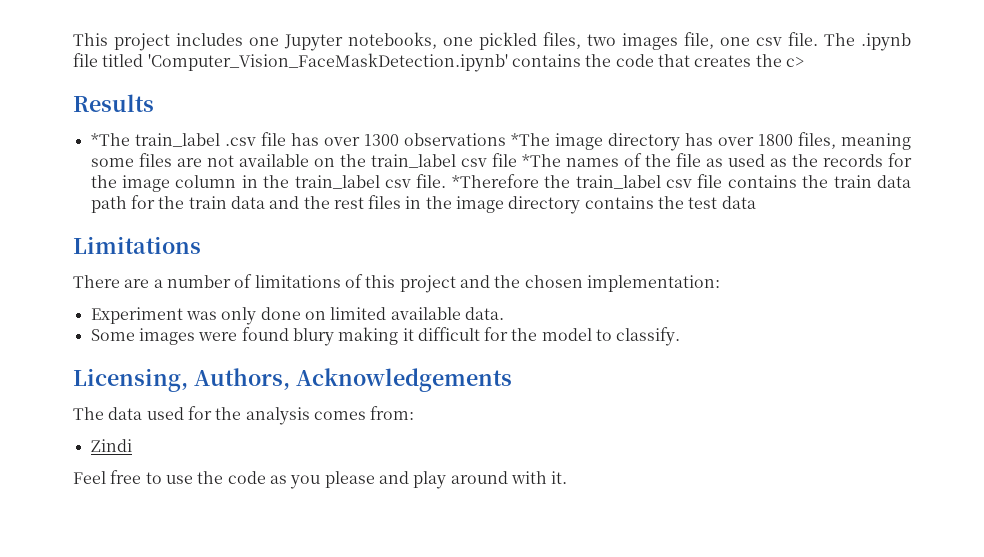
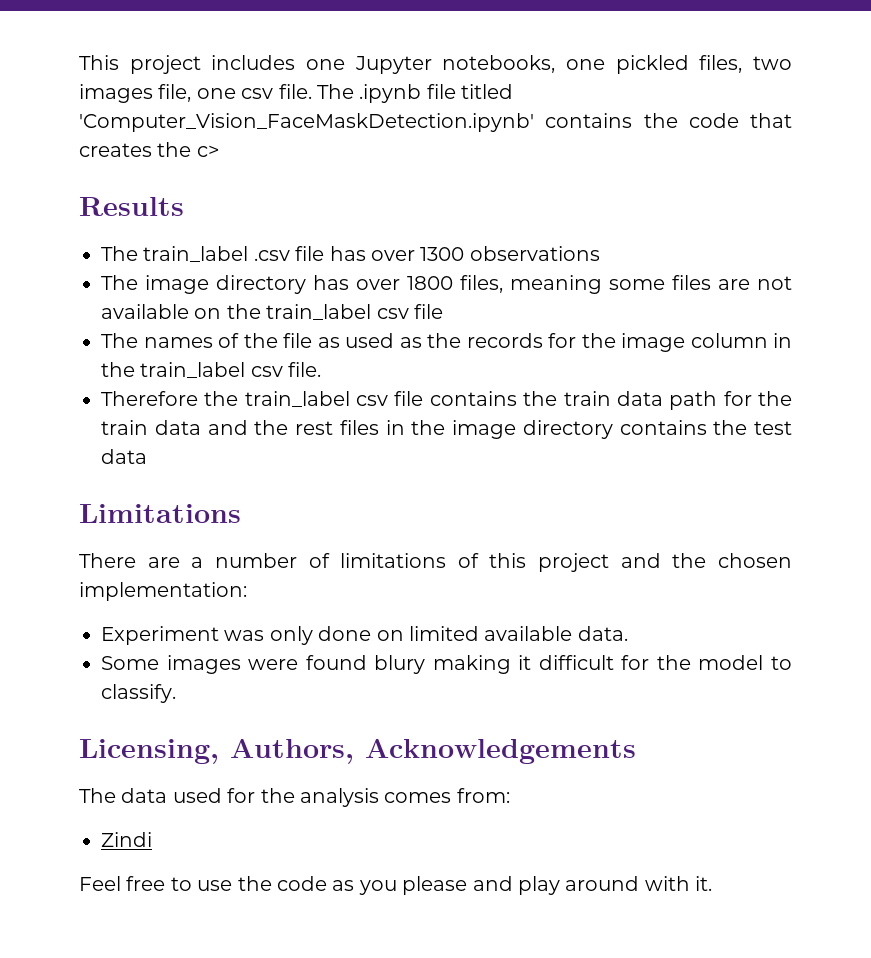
- *The train_label .csv file has over 1300 observations *The image directory has over 1800 files, meaning some files are not available on the train_label csv file *The names of the file as used as the records for the image column in the train_label csv file. *Therefore the train_label csv file contains the train data path for the train data and the rest files in the image directory contains the test data
+ The train_label .csv file has over 1300 observations
+ The image directory has over 1800 files, meaning some files are not available on the train_label csv file
+ The names of the file as used as the records for the image column in the train_label csv file.
+ Therefore the train_label csv file contains the train data path for the train data and the rest files in the image directory contains the test data

